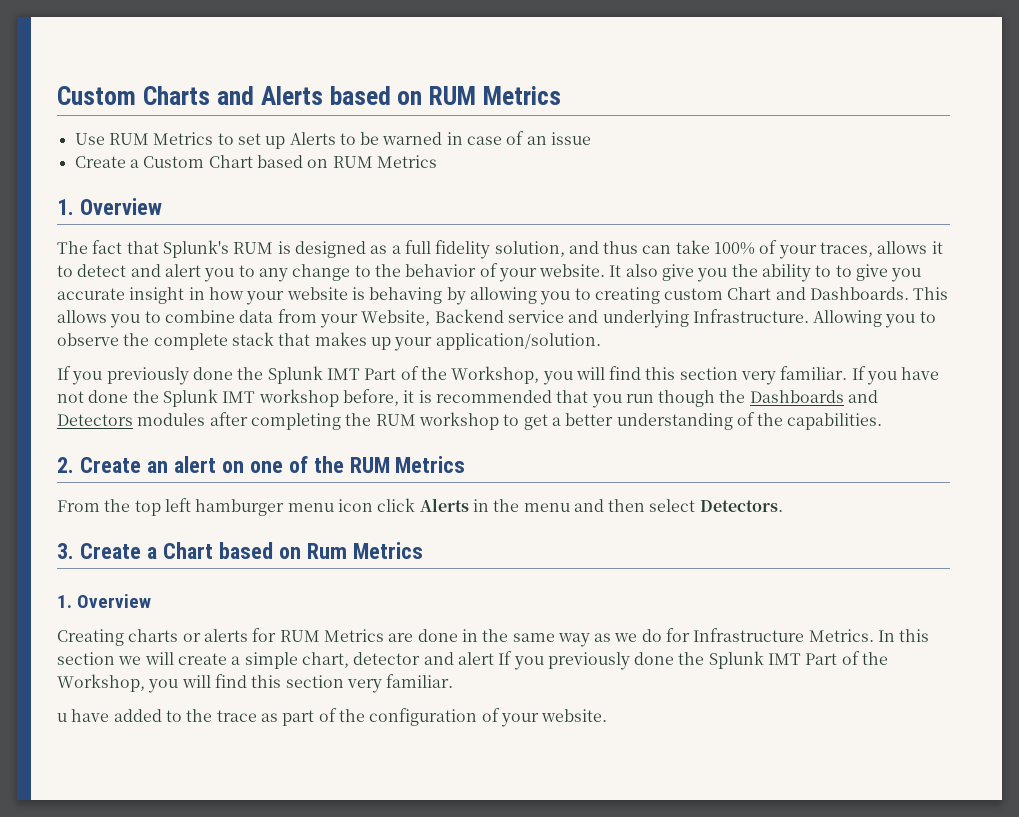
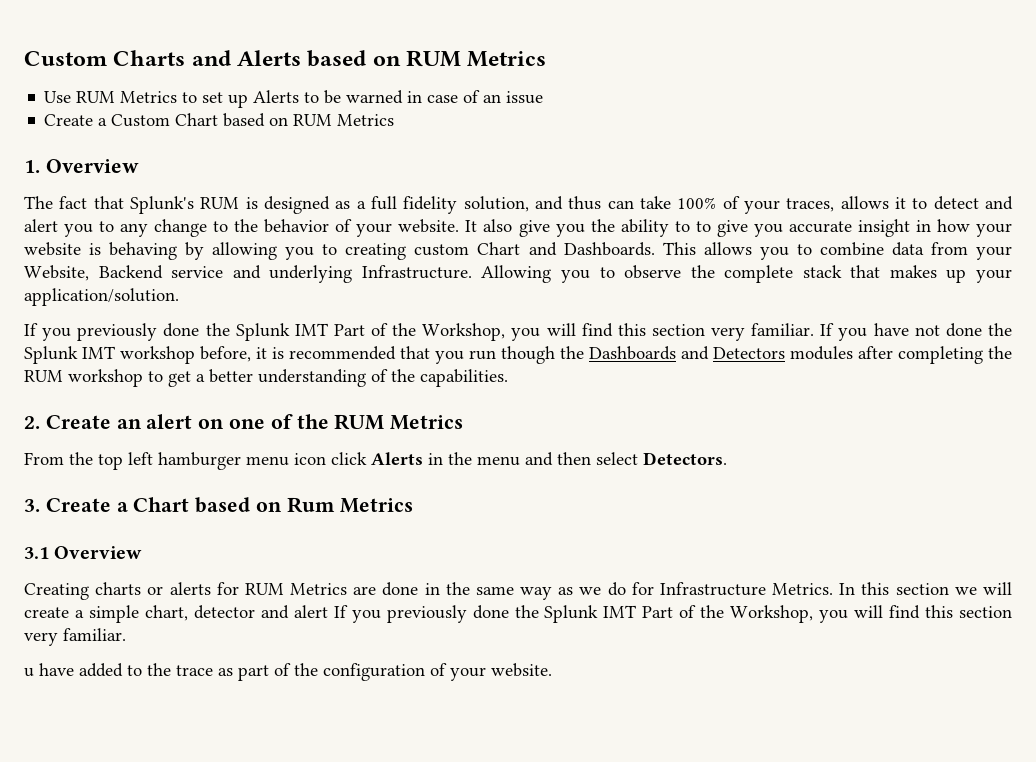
  3. Create a Chart based on Rum Metrics
- 1. Overview
+ 3.1 Overview

